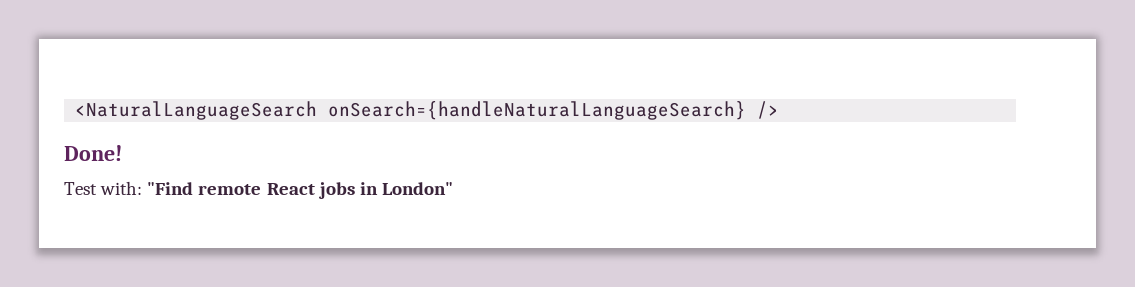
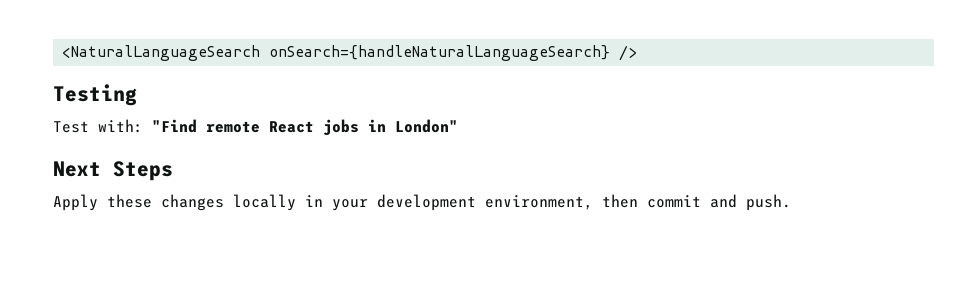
- Done!
+ Testing
+ Next Steps
+ Apply these changes locally in your development environment, then commit and push.

